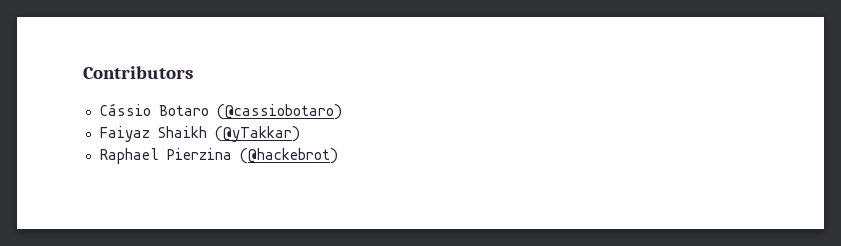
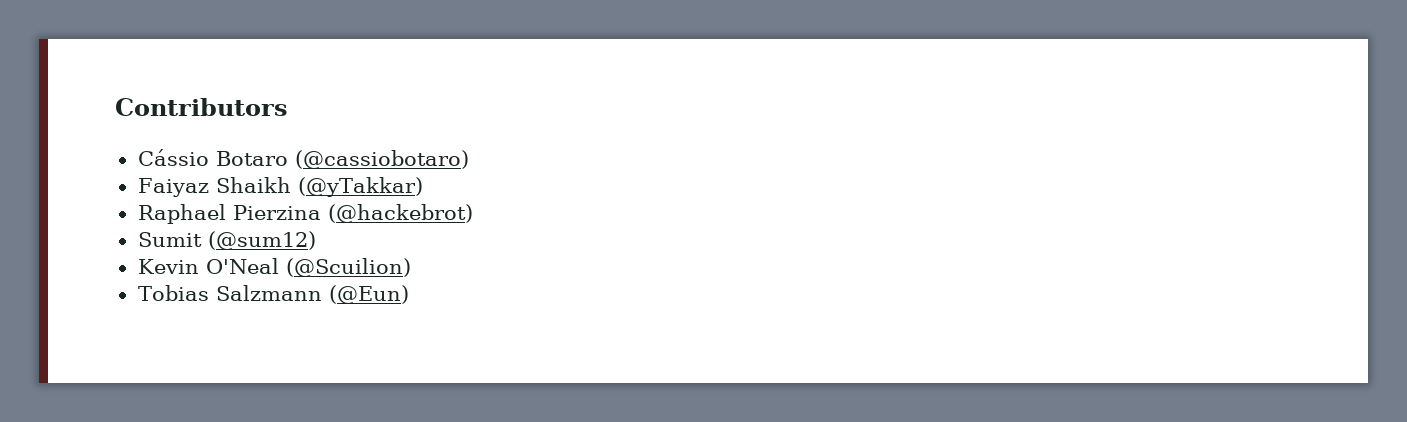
+ Sumit (@sum12)
+ Kevin O'Neal (@Scuilion)
+ Tobias Salzmann (@Eun)

